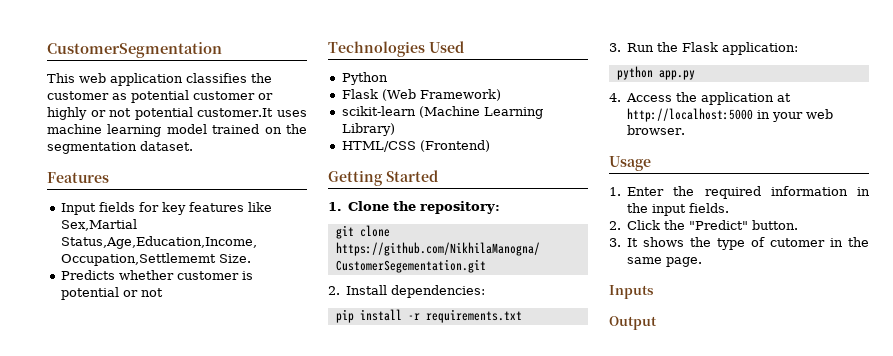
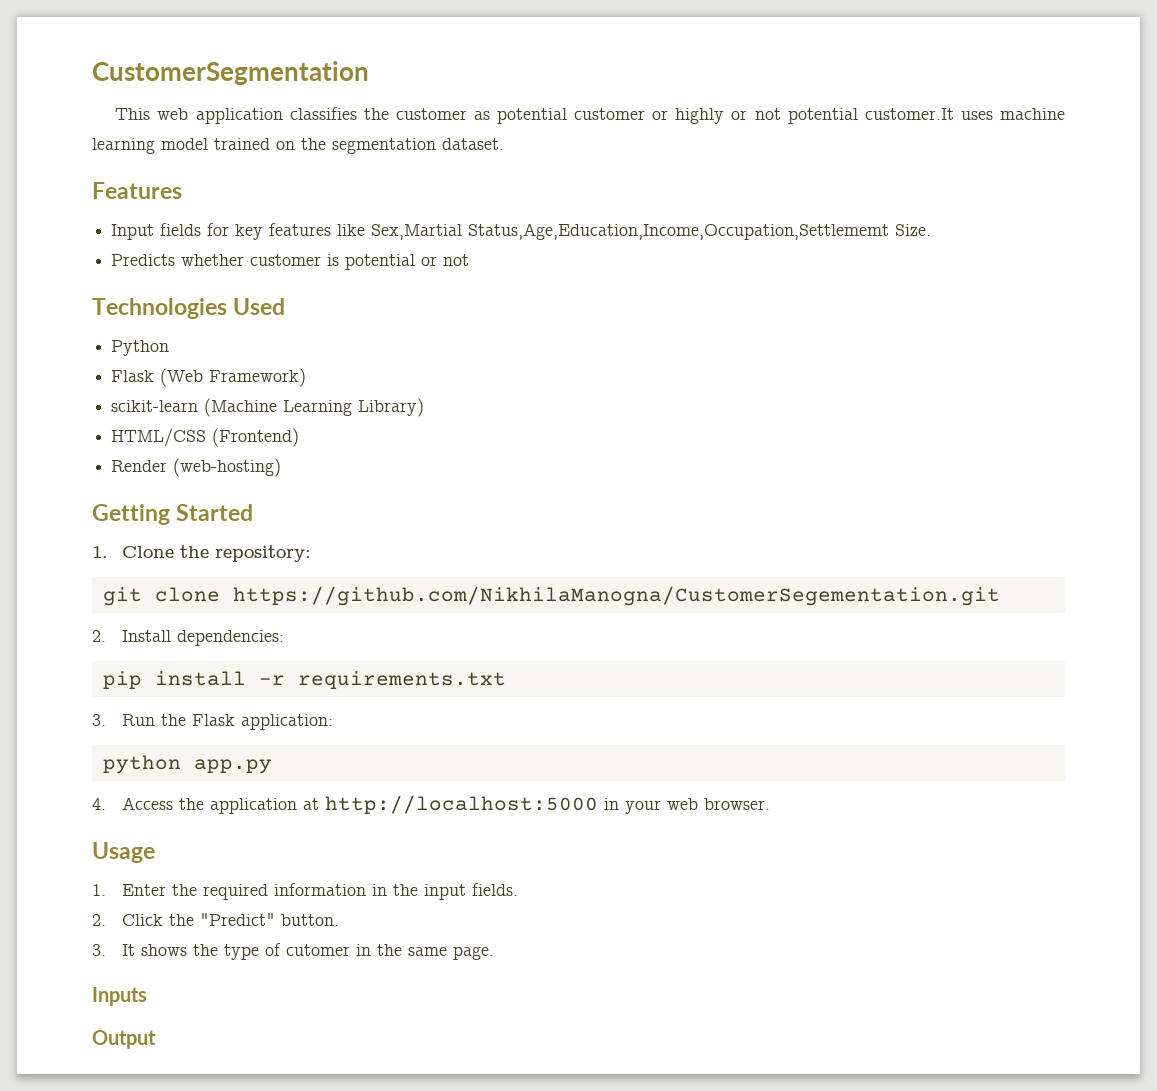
+ Render (web-hosting)

